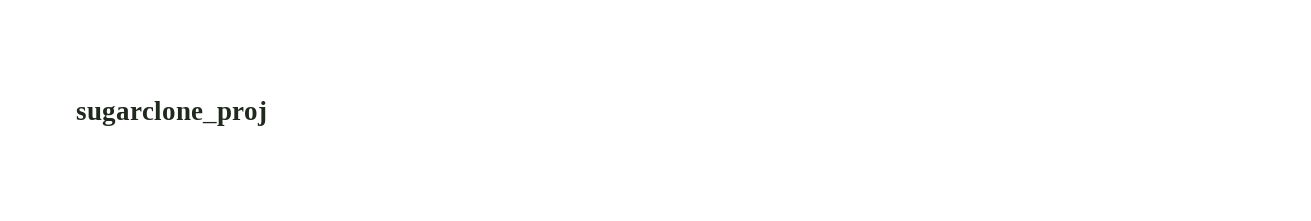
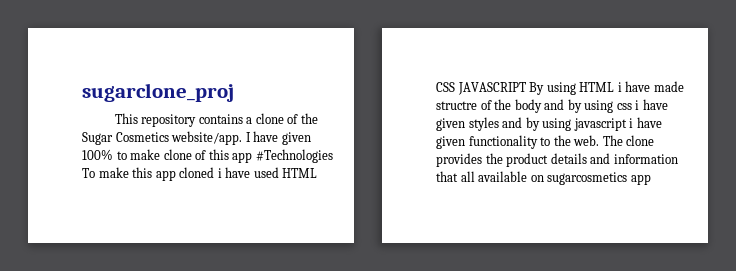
+ This repository contains a clone of the Sugar Cosmetics website/app. I have given 100% to make clone of this app #Technologies To make this app cloned i have used HTML CSS JAVASCRIPT By using HTML i have made structre of the body and by using css i have given styles and by using javascript i have given functionality to the web. The clone provides the product details and information that all available on sugarcosmetics app

